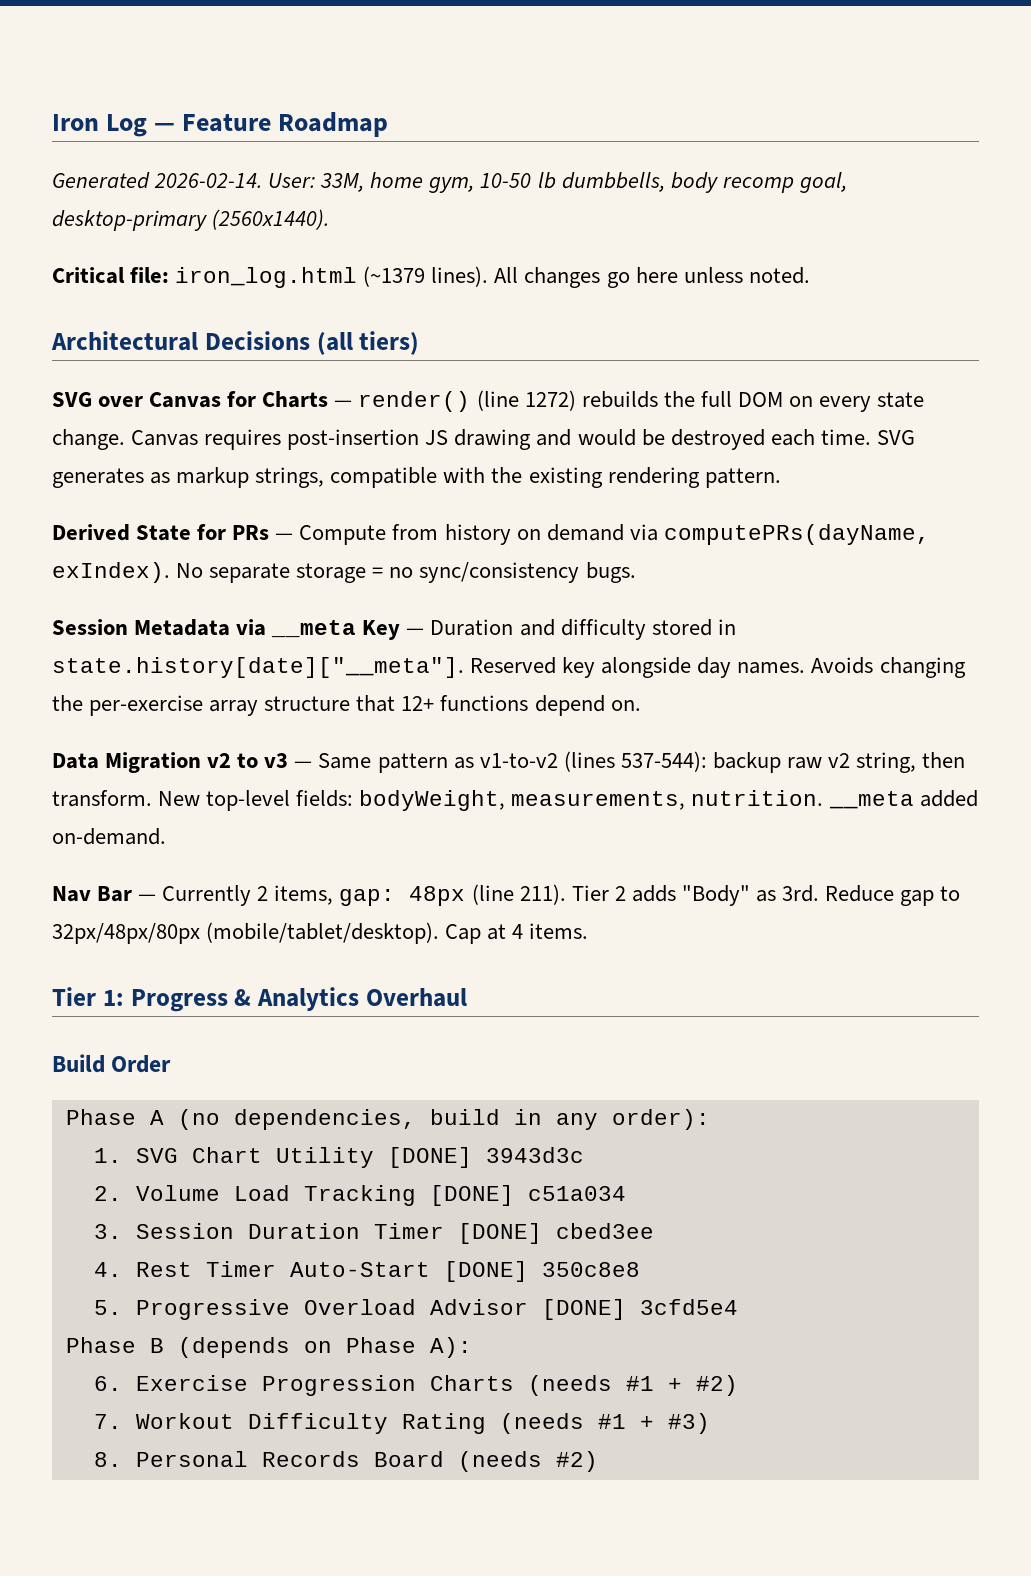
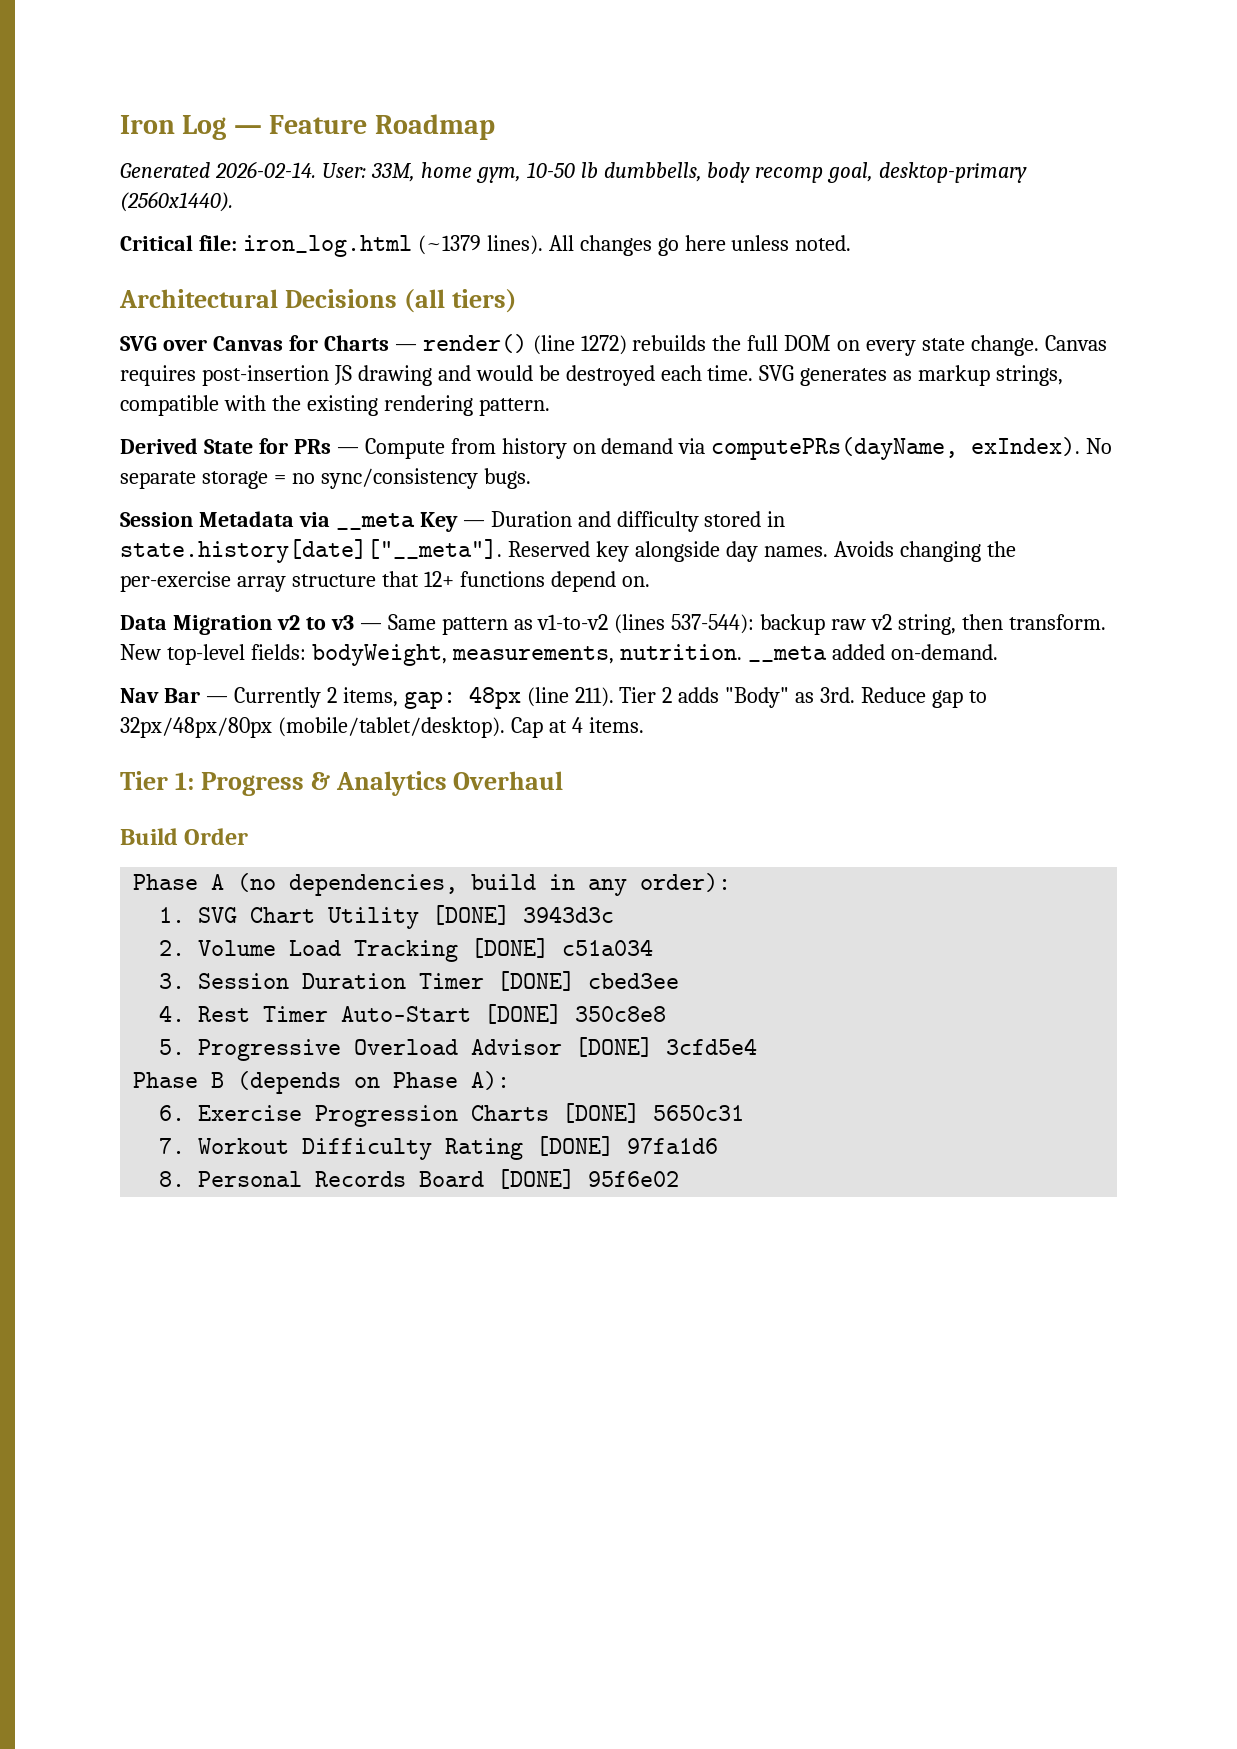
- 6. Exercise Progression Charts (needs #1 + #2)
+ 6. Exercise Progression Charts [DONE] 5650c31
- 7. Workout Difficulty Rating (needs #1 + #3)
+ 7. Workout Difficulty Rating [DONE] 97fa1d6
- 8. Personal Records Board (needs #2)
+ 8. Personal Records Board [DONE] 95f6e02

